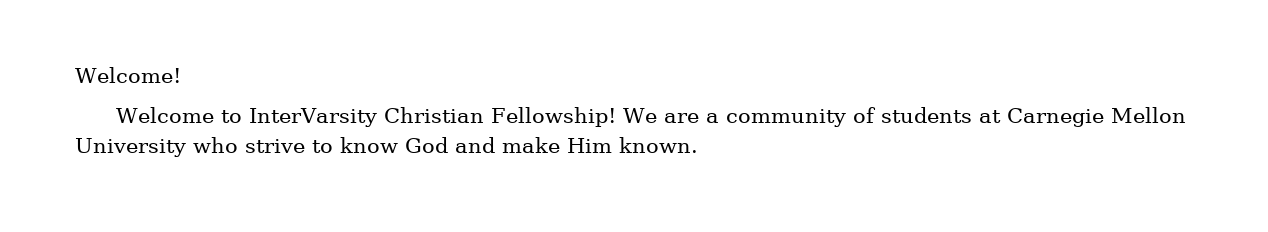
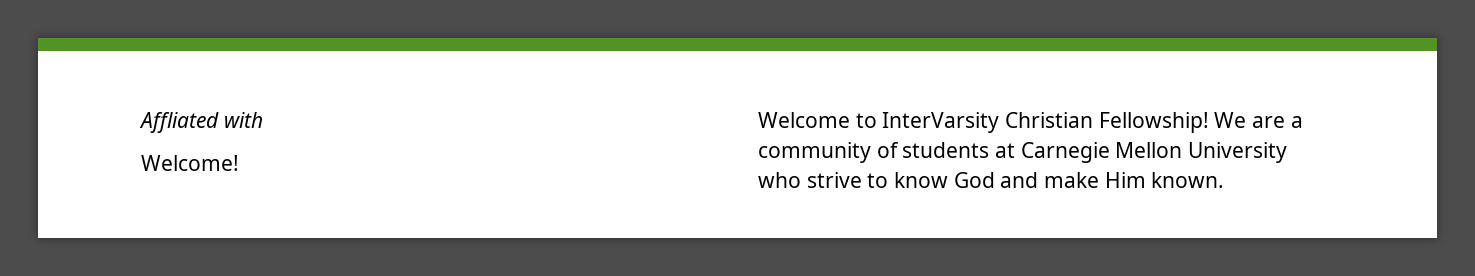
+ Affliated with

